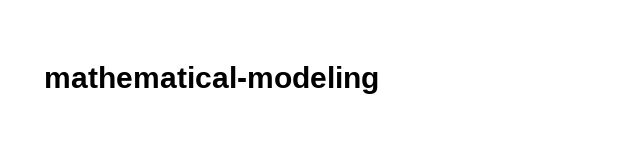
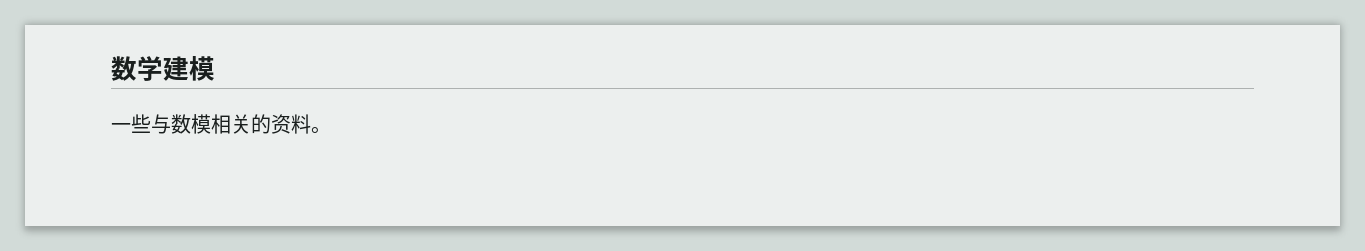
- mathematical-modeling
+ 数学建模
+ 一些与数模相关的资料。

